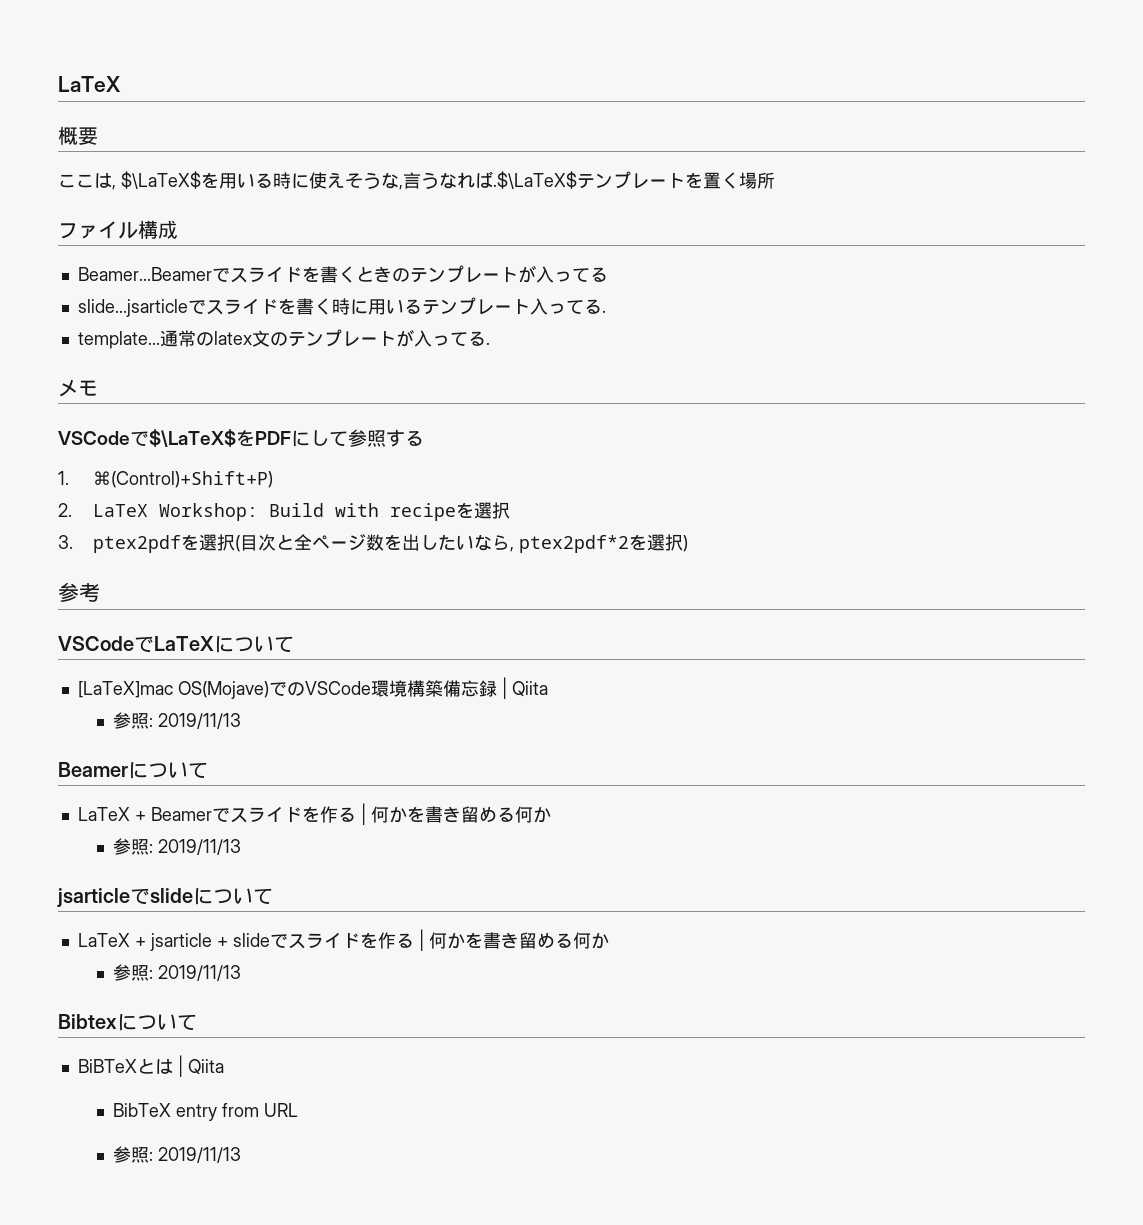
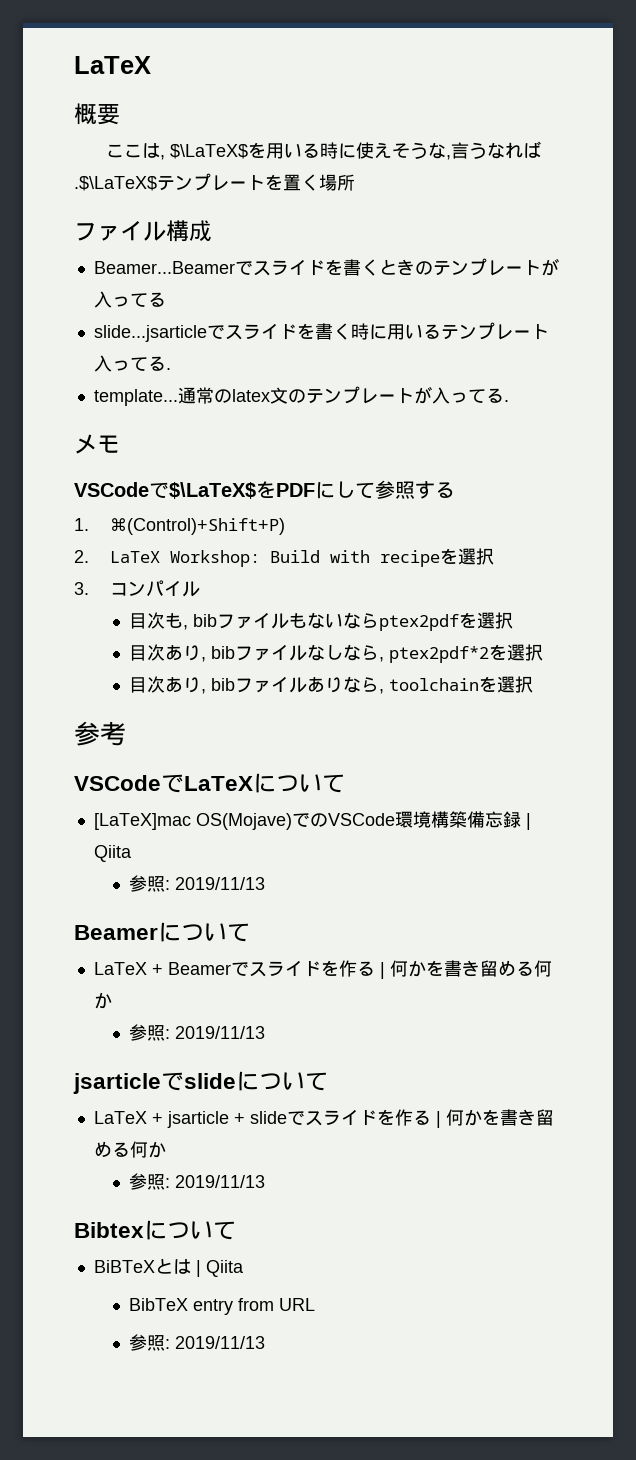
- 3. ptex2pdfを選択(目次と全ページ数を出したいなら, ptex2pdf*2を選択)
+ 3.コンパイル
+ 目次も, bibファイルもないならptex2pdfを選択
+ 目次あり, bibファイルなしなら, ptex2pdf*2を選択
+ 目次あり, bibファイルありなら, toolchainを選択

